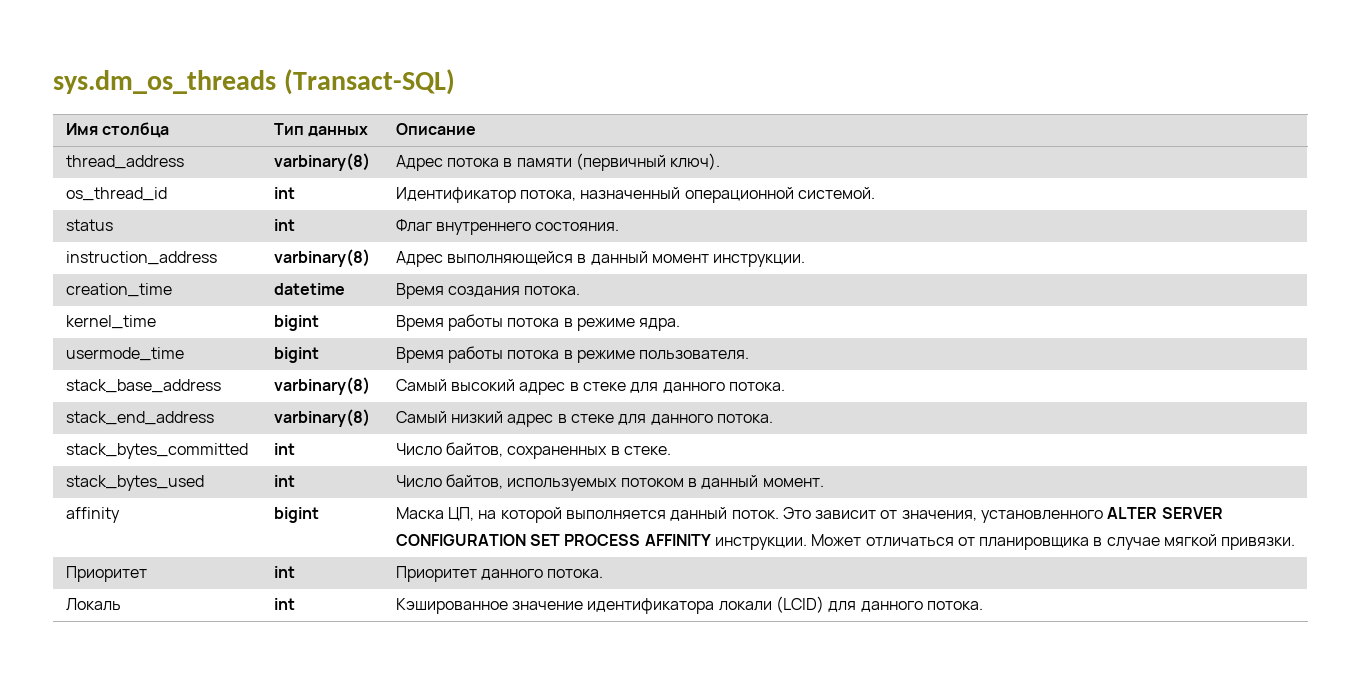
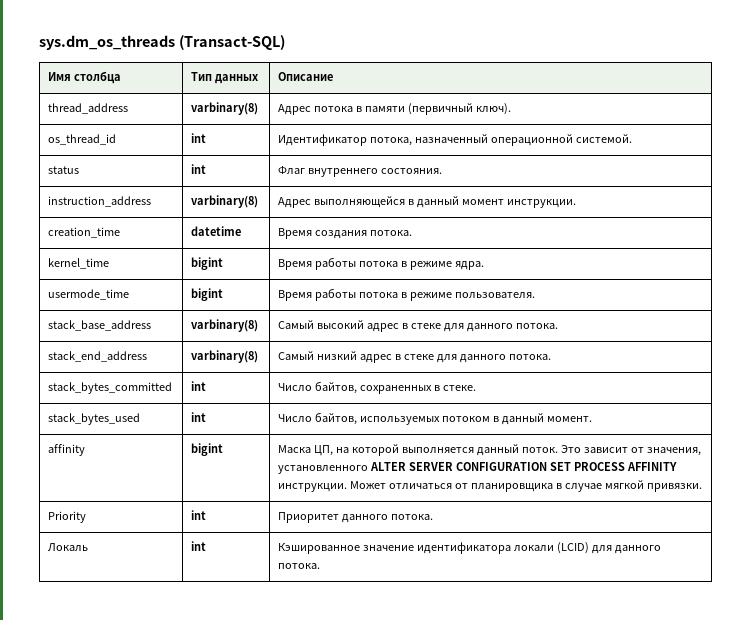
- Приоритет | int | Приоритет данного потока.
+ Priority | int | Приоритет данного потока.

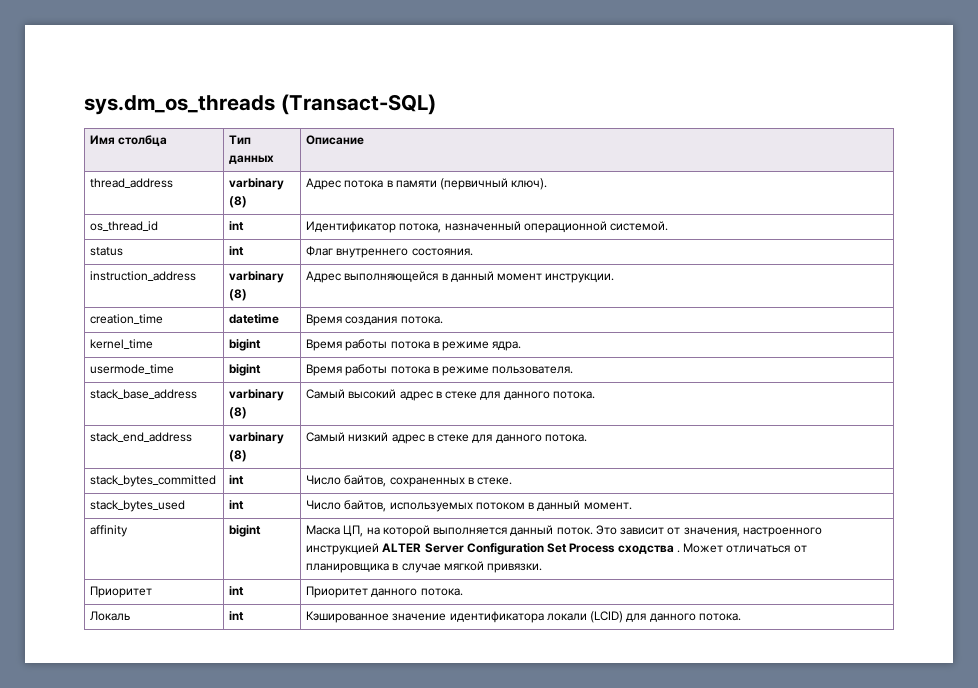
- thread_address | varbinary(8) | Адрес потока в памяти (первичный ключ).
+ thread_address | varbinary (8) | Адрес потока в памяти (первичный ключ).
- instruction_address | varbinary(8) | Адрес выполняющейся в данный момент инструкции.
+ instruction_address | varbinary (8) | Адрес выполняющейся в данный момент инструкции.
- stack_base_address | varbinary(8) | Самый высокий адрес в стеке для данного потока.
+ stack_base_address | varbinary (8) | Самый высокий адрес в стеке для данного потока.
- stack_end_address | varbinary(8) | Самый низкий адрес в стеке для данного потока.
+ stack_end_address | varbinary (8) | Самый низкий адрес в стеке для данного потока.
- affinity | bigint | Маска ЦП, на которой выполняется данный поток. Это зависит от значения, установленного ALTER SERVER CONFIGURATION SET PROCESS AFFINITY инструкции. Может отличаться от планировщика в случае мягкой привязки.
+ affinity | bigint | Маска ЦП, на которой выполняется данный поток. Это зависит от значения, настроенного инструкцией ALTER Server Configuration Set Process сходства . Может отличаться от планировщика в случае мягкой привязки.
- Priority | int | Приоритет данного потока.
+ Приоритет | int | Приоритет данного потока.

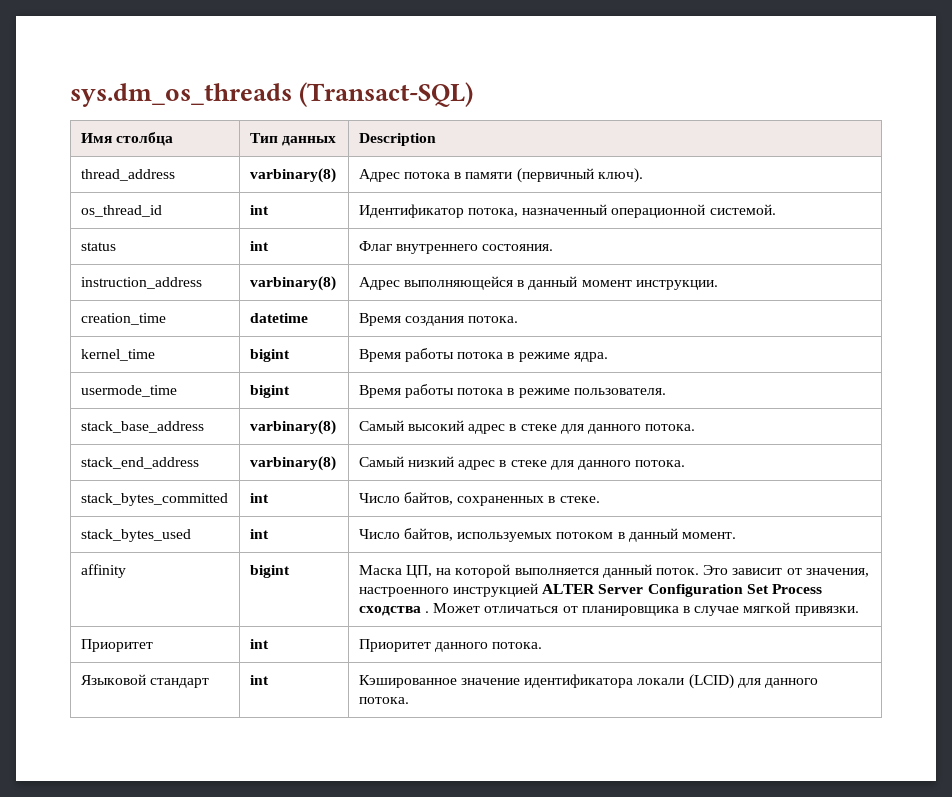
- Имя столбца | Тип данных | Описание
+ Имя столбца | Тип данных | Description
- thread_address | varbinary (8) | Адрес потока в памяти (первичный ключ).
+ thread_address | varbinary(8) | Адрес потока в памяти (первичный ключ).
- instruction_address | varbinary (8) | Адрес выполняющейся в данный момент инструкции.
+ instruction_address | varbinary(8) | Адрес выполняющейся в данный момент инструкции.
- stack_base_address | varbinary (8) | Самый высокий адрес в стеке для данного потока.
+ stack_base_address | varbinary(8) | Самый высокий адрес в стеке для данного потока.
- stack_end_address | varbinary (8) | Самый низкий адрес в стеке для данного потока.
+ stack_end_address | varbinary(8) | Самый низкий адрес в стеке для данного потока.
- Локаль | int | Кэшированное значение идентификатора локали (LCID) для данного потока.
+ Языковой стандарт | int | Кэшированное значение идентификатора локали (LCID) для данного потока.

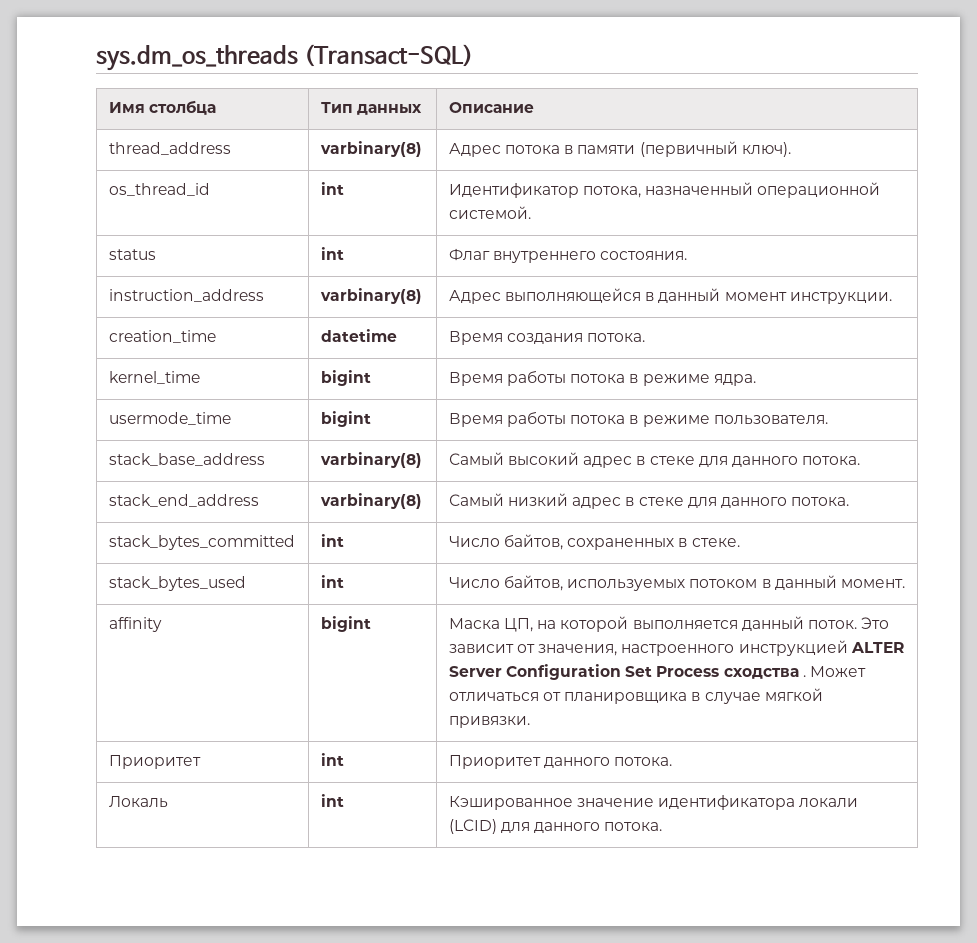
- Имя столбца | Тип данных | Description
+ Имя столбца | Тип данных | Описание
- Языковой стандарт | int | Кэшированное значение идентификатора локали (LCID) для данного потока.
+ Локаль | int | Кэшированное значение идентификатора локали (LCID) для данного потока.

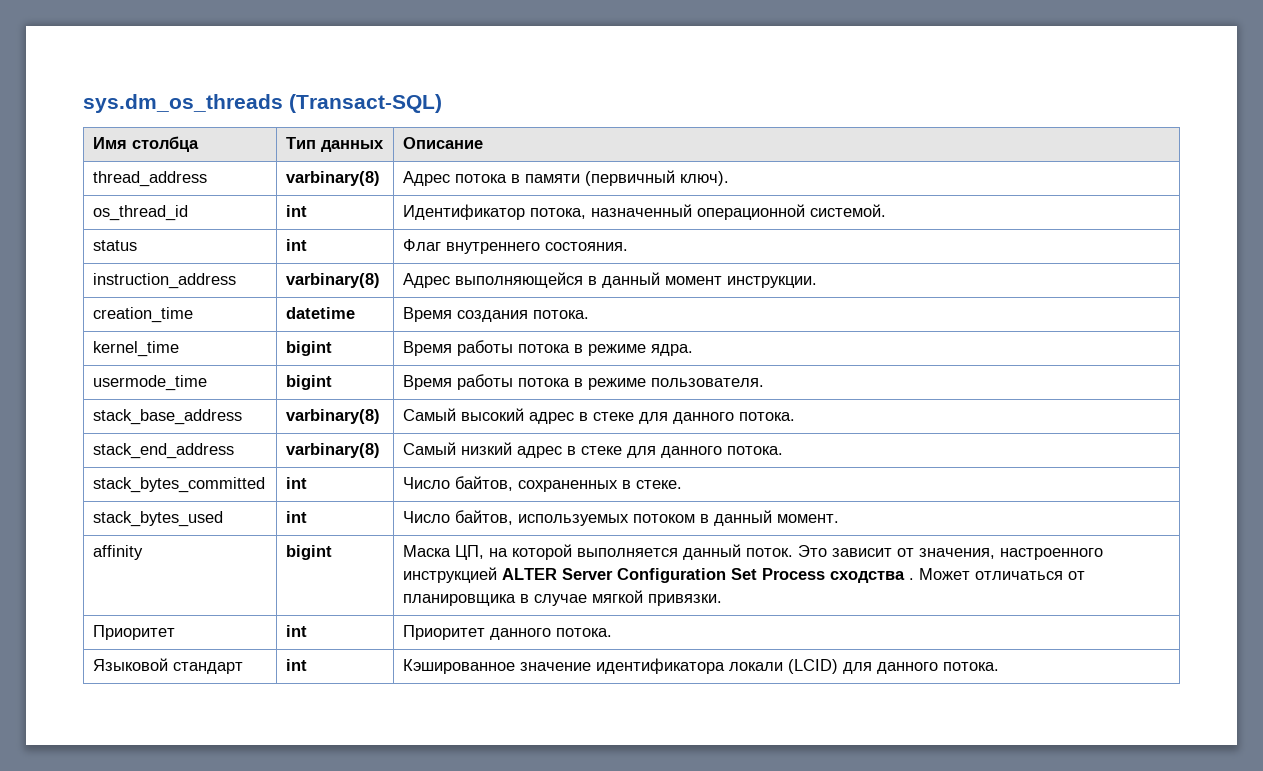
- Локаль | int | Кэшированное значение идентификатора локали (LCID) для данного потока.
+ Языковой стандарт | int | Кэшированное значение идентификатора локали (LCID) для данного потока.

